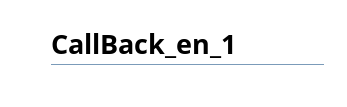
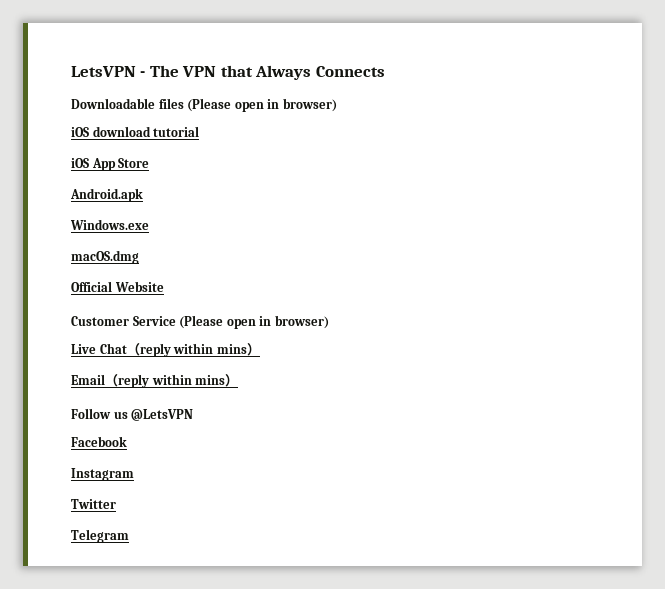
- CallBack_en_1
+ LetsVPN - The VPN that Always Connects
+ Downloadable files (Please open in browser)
+ iOS download tutorial
+ iOS App Store
+ Android.apk
+ Windows.exe
+ macOS.dmg
+ Official Website
+ Customer Service (Please open in browser)
+ Live Chat（reply within mins）
+ Email（reply within mins）
+ Follow us @LetsVPN
+ Facebook
+ Instagram
+ Twitter
+ Telegram

